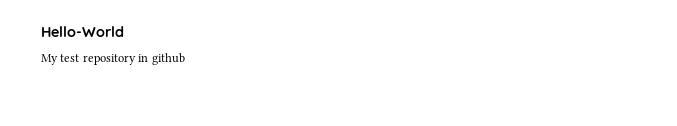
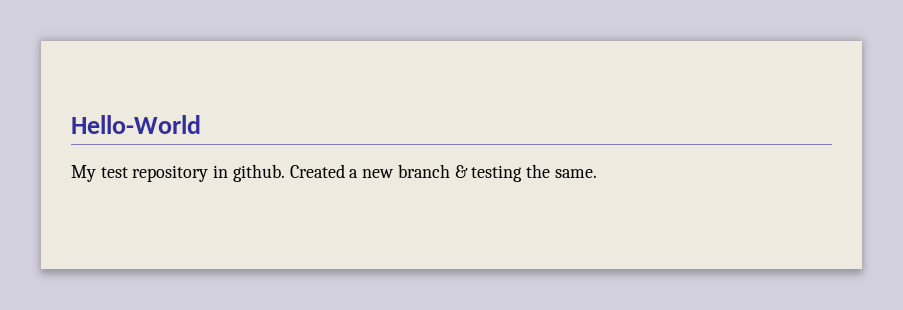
- My test repository in github
+ My test repository in github. Created a new branch & testing the same.

